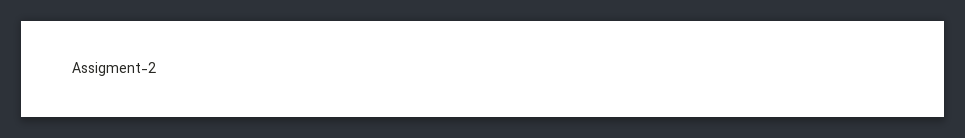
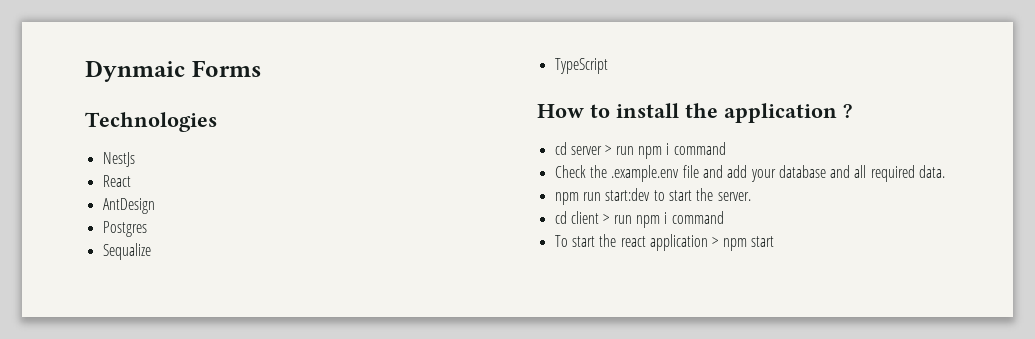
- Assigment-2
+ Dynmaic Forms
+ Technologies
+ NestJs
+ React
+ AntDesign
+ Postgres
+ Sequalize
+ TypeScript
+ How to install the application ?
+ cd server > run npm i command
+ Check the .example.env file and add your database and all required data.
+ npm run start:dev to start the server.
+ cd client > run npm i command
+ To start the react application > npm start

